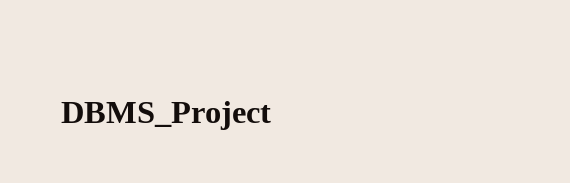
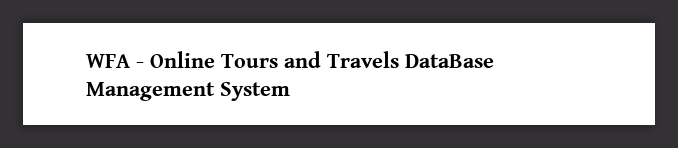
- DBMS_Project
+ WFA - Online Tours and Travels DataBase Management System

